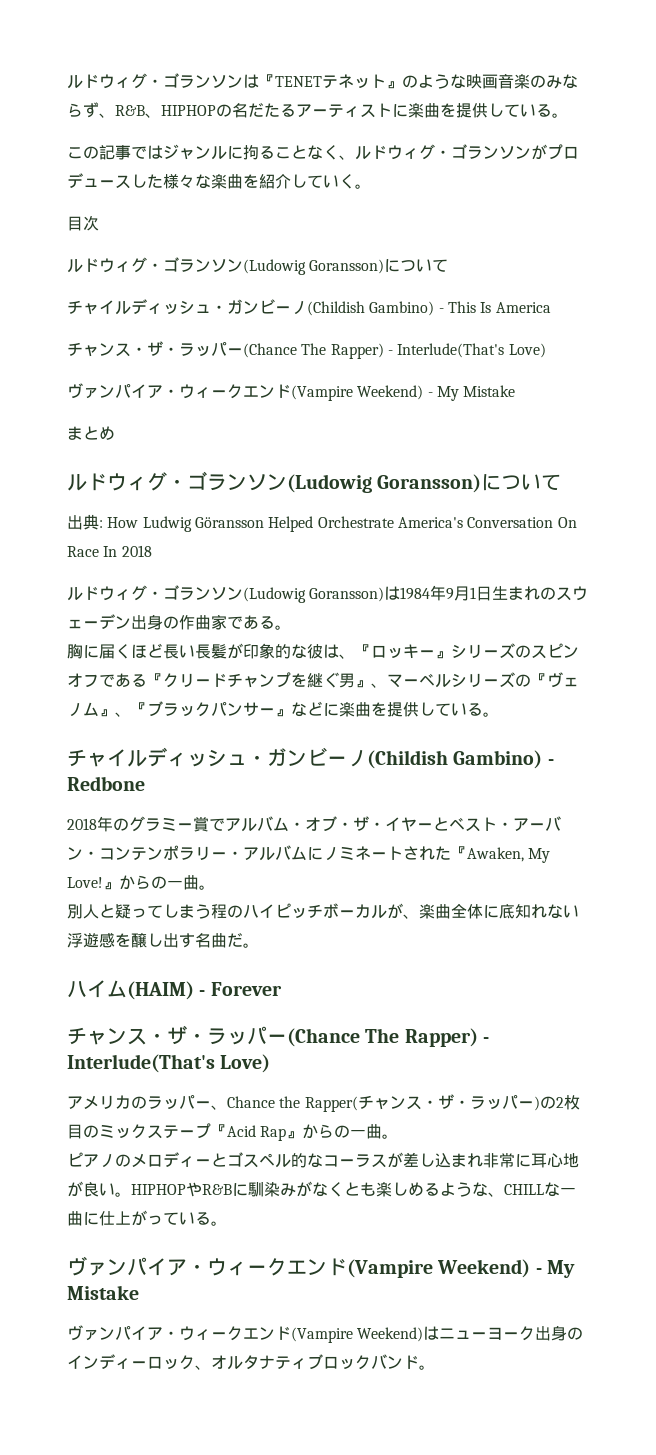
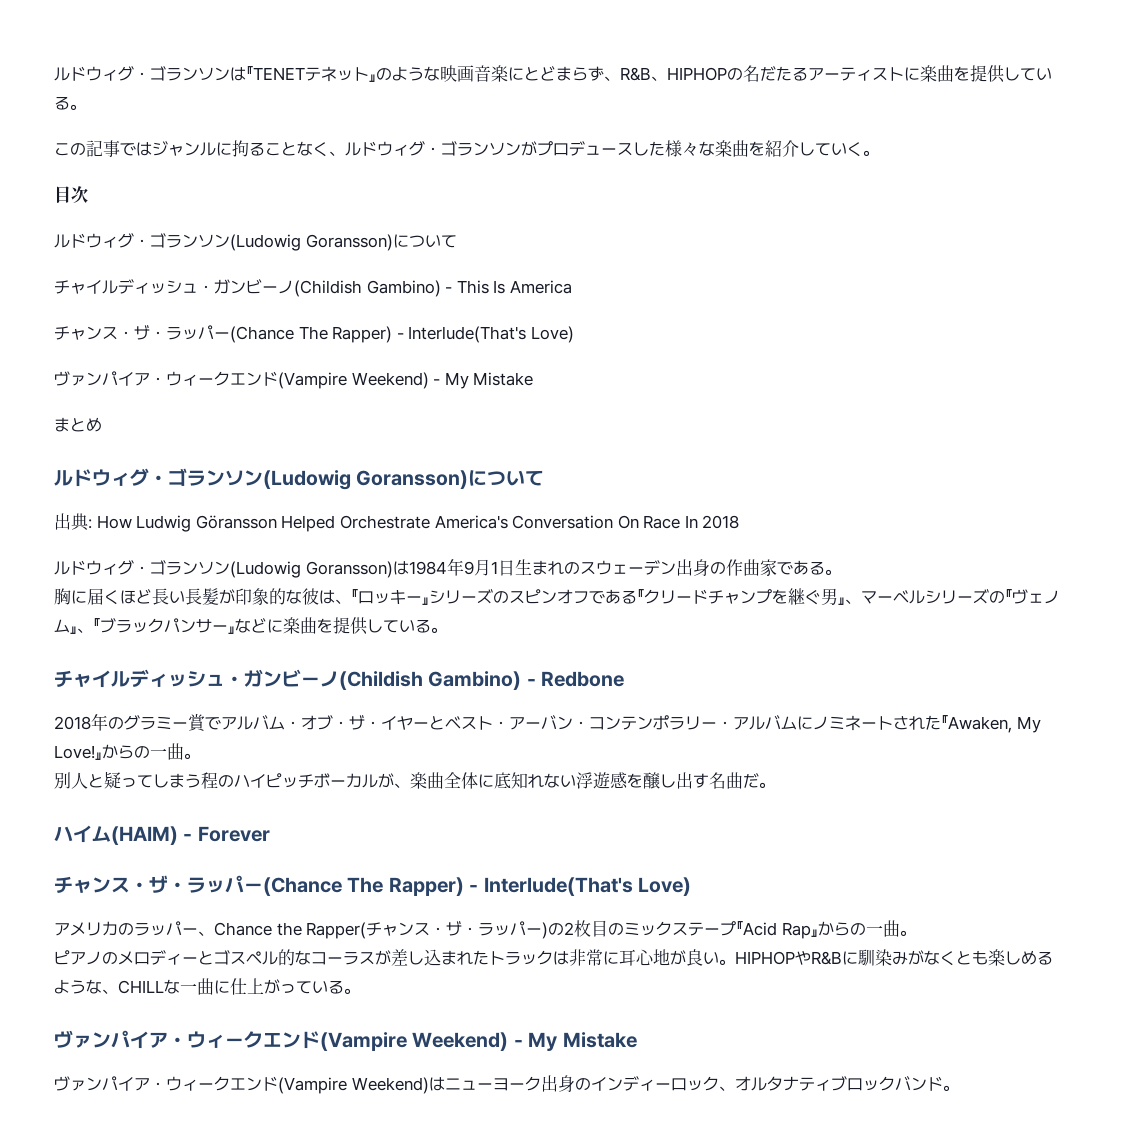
- ルドウィグ・ゴランソンは『TENETテネット』のような映画音楽のみならず、R&B、HIPHOPの名だたるアーティストに楽曲を提供している。
+ ルドウィグ・ゴランソンは『TENETテネット』のような映画音楽にとどまらず、R&B、HIPHOPの名だたるアーティストに楽曲を提供している。
- ピアノのメロディーとゴスペル的なコーラスが差し込まれ非常に耳心地が良い。
+ ピアノのメロディーとゴスペル的なコーラスが差し込まれたトラックは非常に耳心地が良い。

